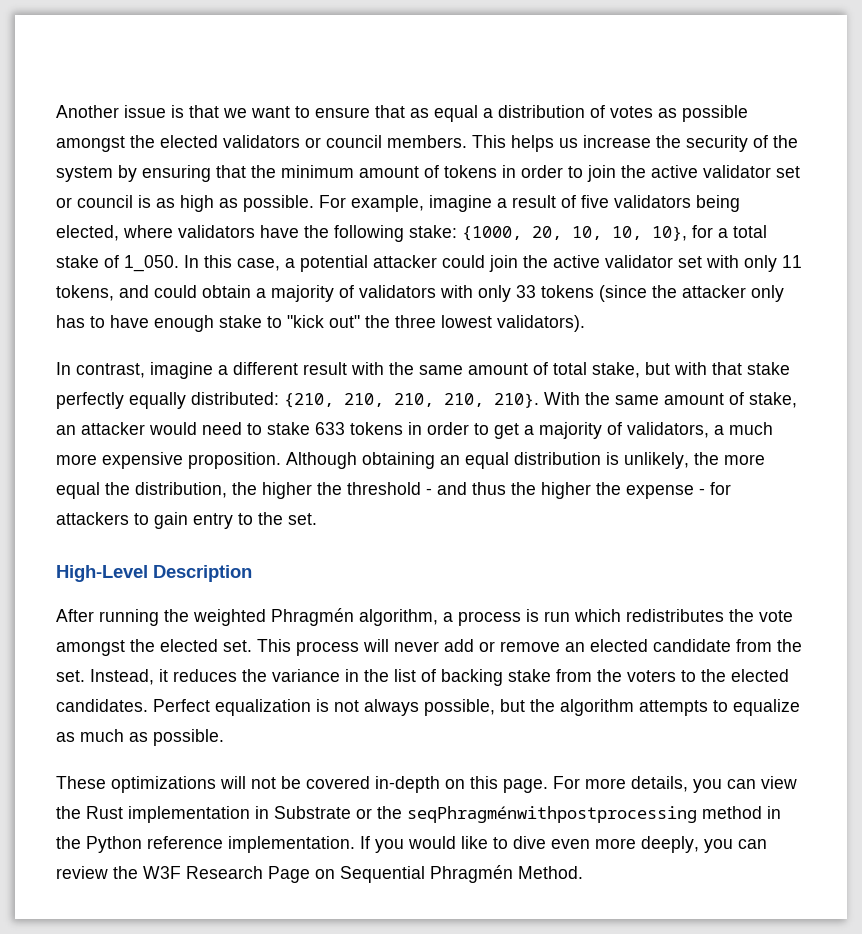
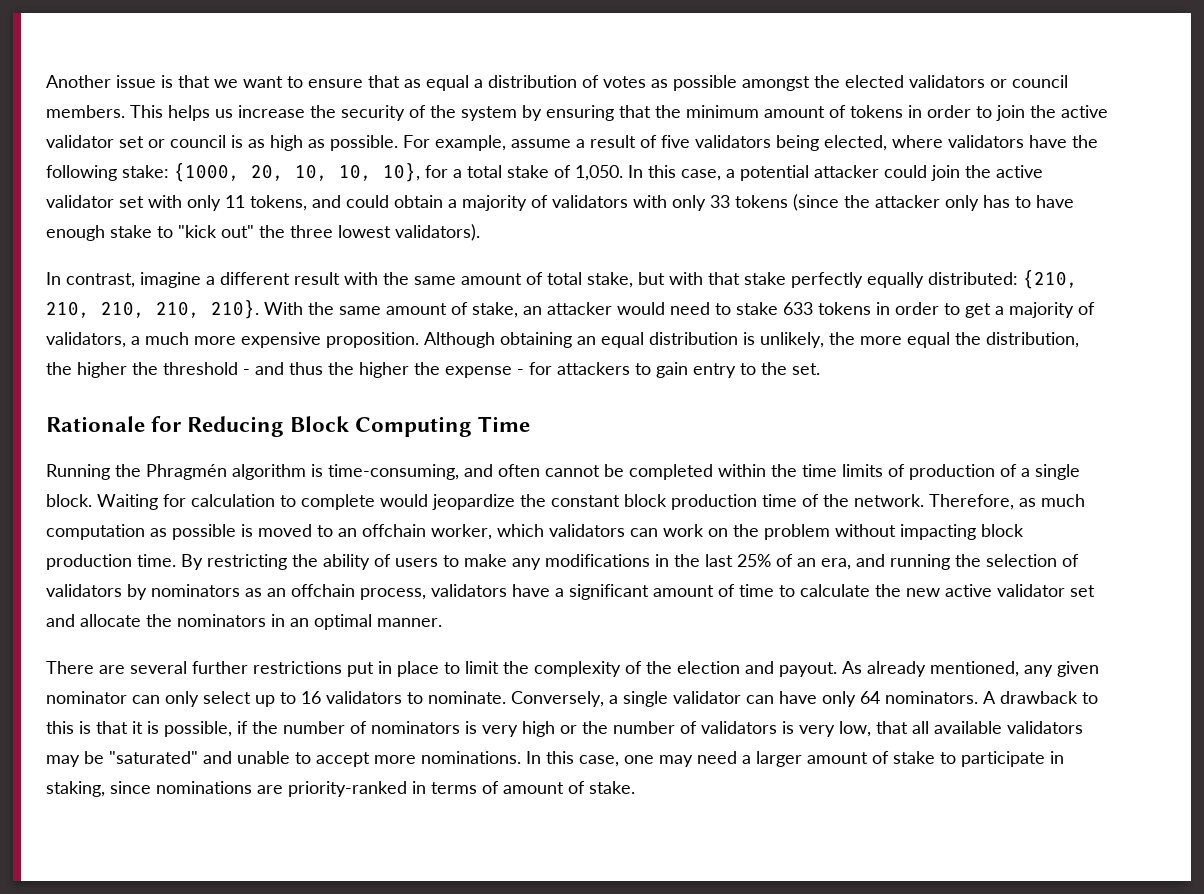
- For example, imagine a result of five validators being elected, where validators have the following stake: {1000, 20, 10, 10, 10}, for a total stake of 1_050.
+ For example, assume a result of five validators being elected, where validators have the following stake: {1000, 20, 10, 10, 10}, for a total stake of 1,050.
- High-Level Description
- After running the weighted Phragmén algorithm, a process is run which redistributes the vote amongst the elected set. This process will never add or remove an elected candidate from the set. Instead, it reduces the variance in the list of backing stake from the voters to the elected candidates. Perfect equalization is not always possible, but the algorithm attempts to equalize as much as possible.
- These optimizations will not be covered in-depth on this page. For more details, you can view the Rust implementation in Substrate or the seqPhragménwithpostprocessing method in the Python reference implementation. If you would like to dive even more deeply, you can review the W3F Research Page on Sequential Phragmén Method.
+ Rationale for Reducing Block Computing Time
+ Running the Phragmén algorithm is time-consuming, and often cannot be completed within the time limits of production of a single block. Waiting for calculation to complete would jeopardize the constant block production time of the network. Therefore, as much computation as possible is moved to an offchain worker, which validators can work on the problem without impacting block production time. By restricting the ability of users to make any modifications in the last 25% of an era, and running the selection of validators by nominators as an offchain process, validators have a significant amount of time to calculate the new active validator set and allocate the nominators in an optimal manner.
+ There are several further restrictions put in place to limit the complexity of the election and payout. As already mentioned, any given nominator can only select up to 16 validators to nominate. Conversely, a single validator can have only 64 nominators. A drawback to this is that it is possible, if the number of nominators is very high or the number of validators is very low, that all available validators may be "saturated" and unable to accept more nominations. In this case, one may need a larger amount of stake to participate in staking, since nominations are priority-ranked in terms of amount of stake.

